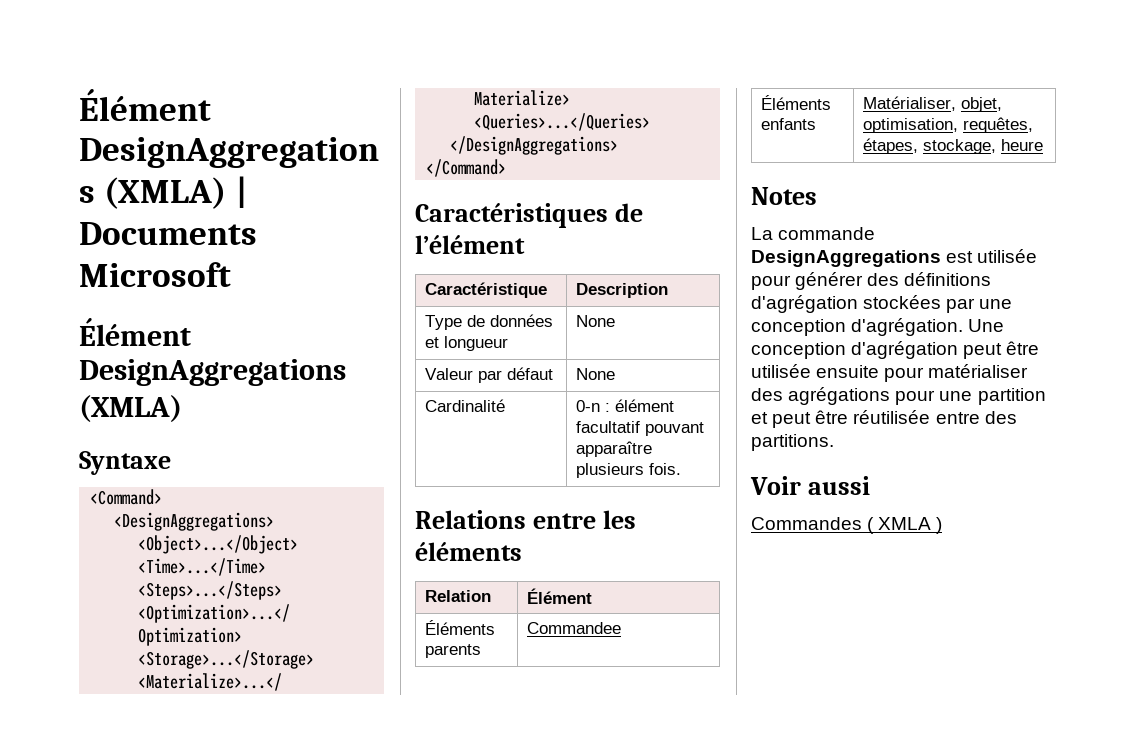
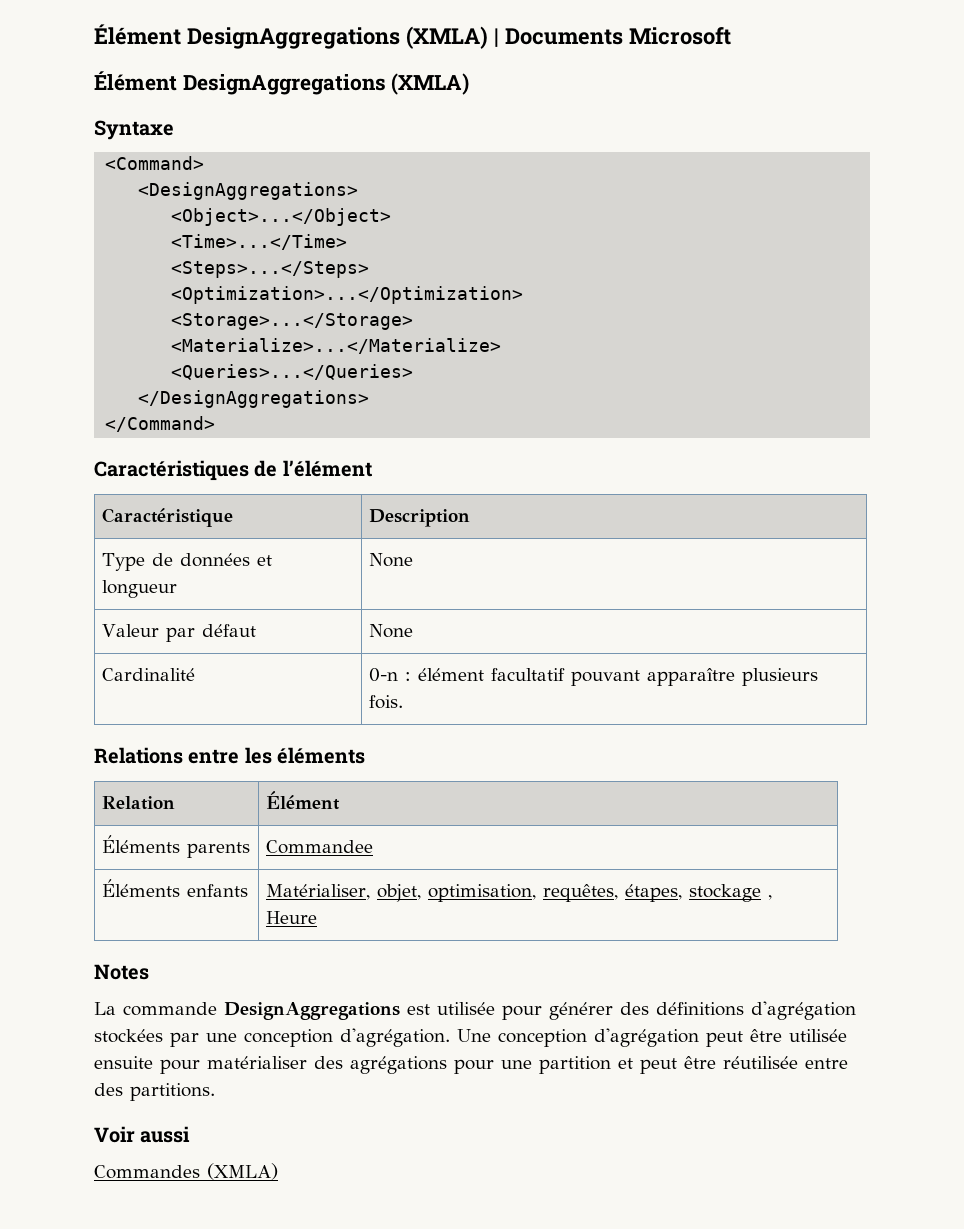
- Éléments enfants | Matérialiser, objet, optimisation, requêtes, étapes, stockage, heure
+ Éléments enfants | Matérialiser, objet, optimisation, requêtes, étapes, stockage , Heure
- Commandes ( XMLA )
+ Commandes (XMLA)

